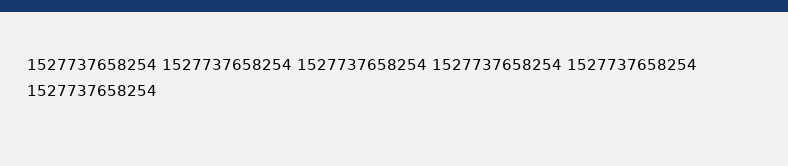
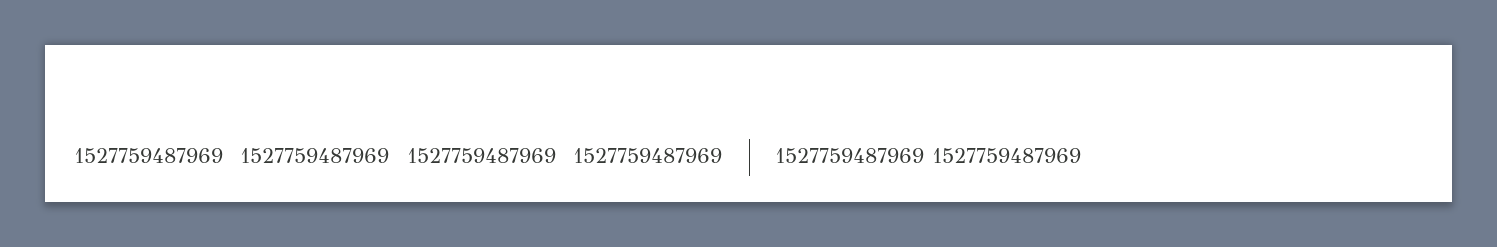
- 1527737658254 1527737658254 1527737658254 1527737658254 1527737658254 1527737658254
+ 1527759487969 1527759487969 1527759487969 1527759487969 1527759487969 1527759487969

